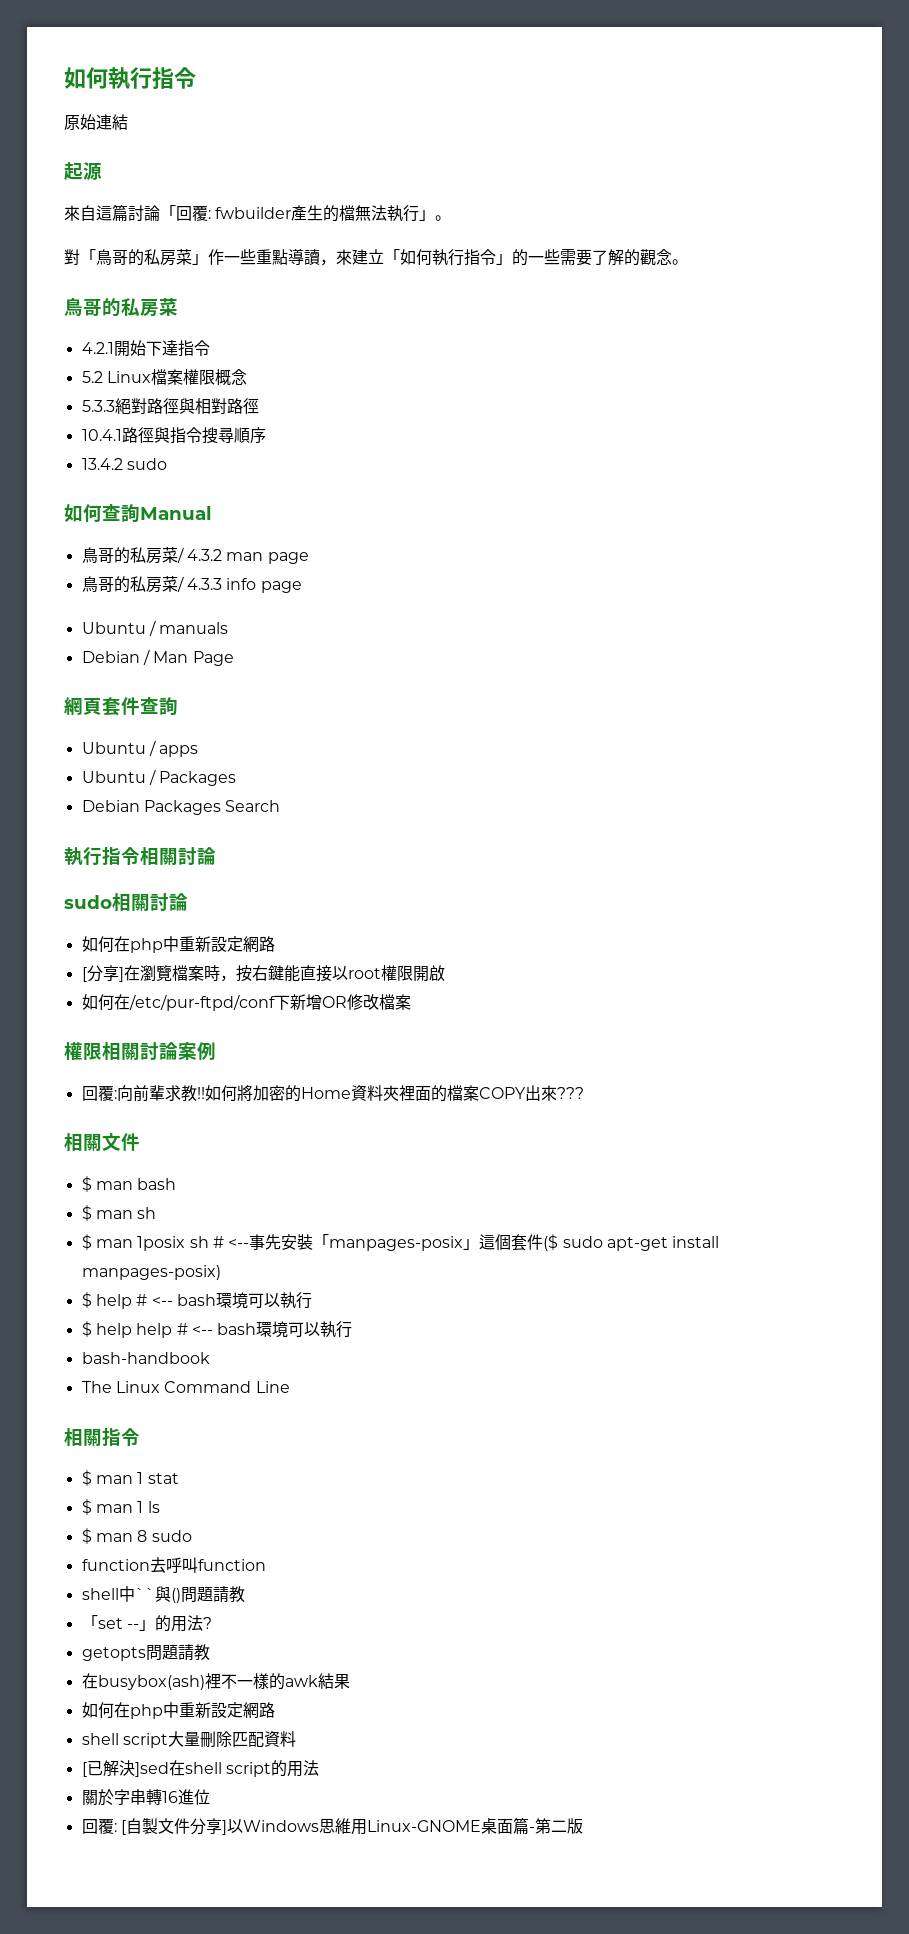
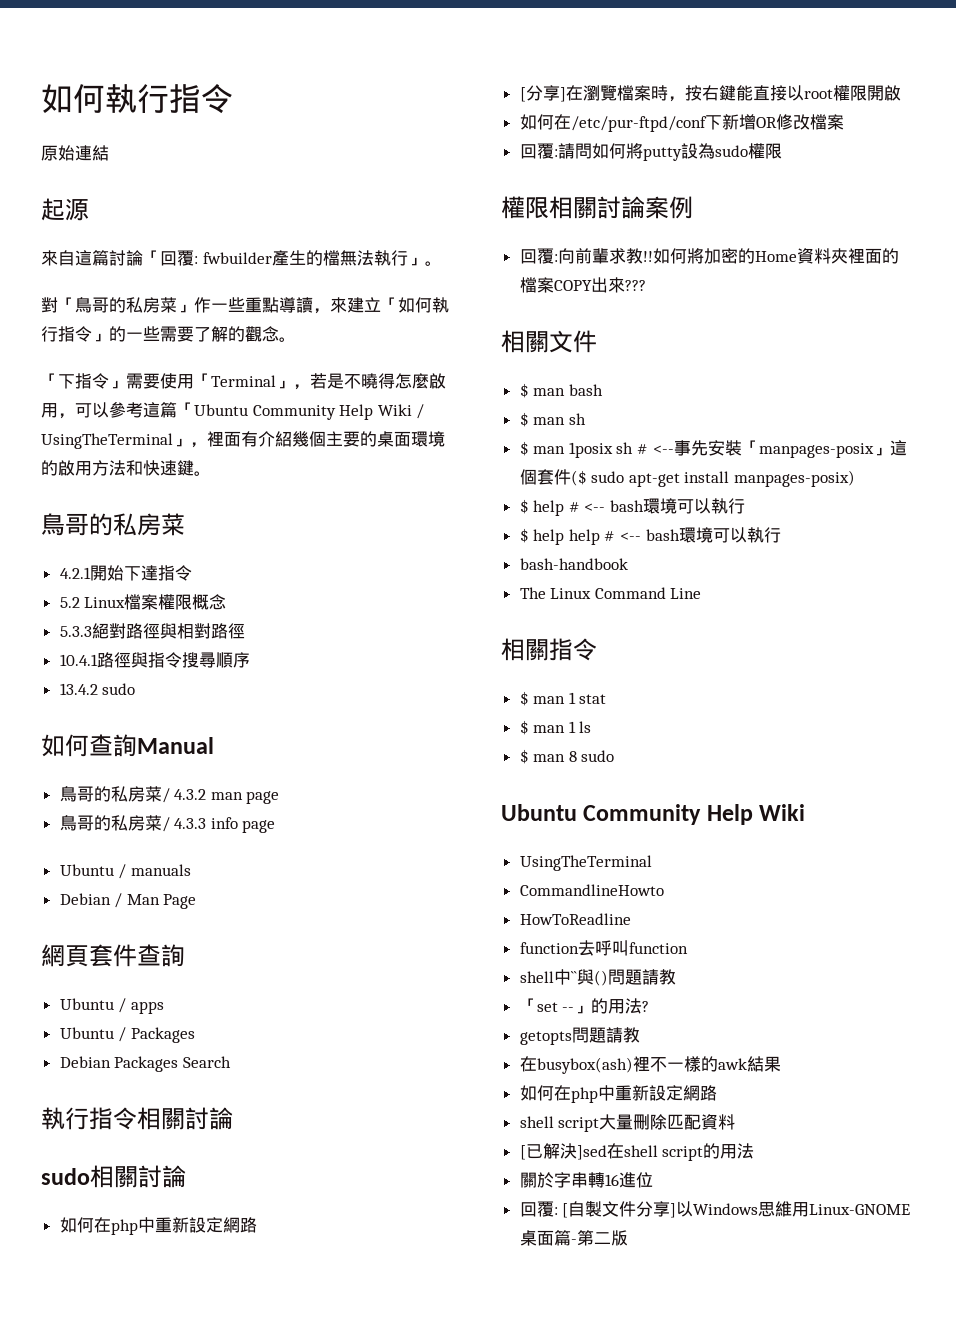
+ 「下指令」需要使用「Terminal」，若是不曉得怎麼啟用，可以參考這篇「Ubuntu Community Help Wiki / UsingTheTerminal」，裡面有介紹幾個主要的桌面環境的啟用方法和快速鍵。
+ 回覆:請問如何將putty設為sudo權限
  $ man 8 sudo
+ Ubuntu Community Help Wiki
+ UsingTheTerminal
+ CommandlineHowto
+ HowToReadline

